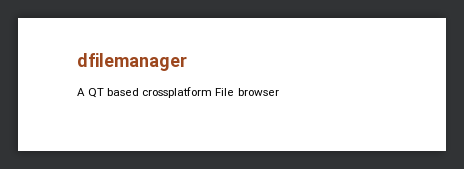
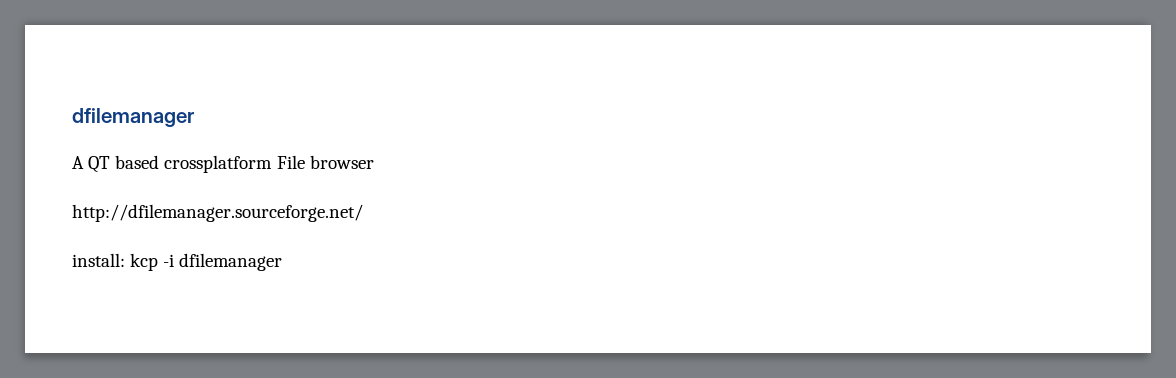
+ http://dfilemanager.sourceforge.net/
+ install: kcp -i dfilemanager

